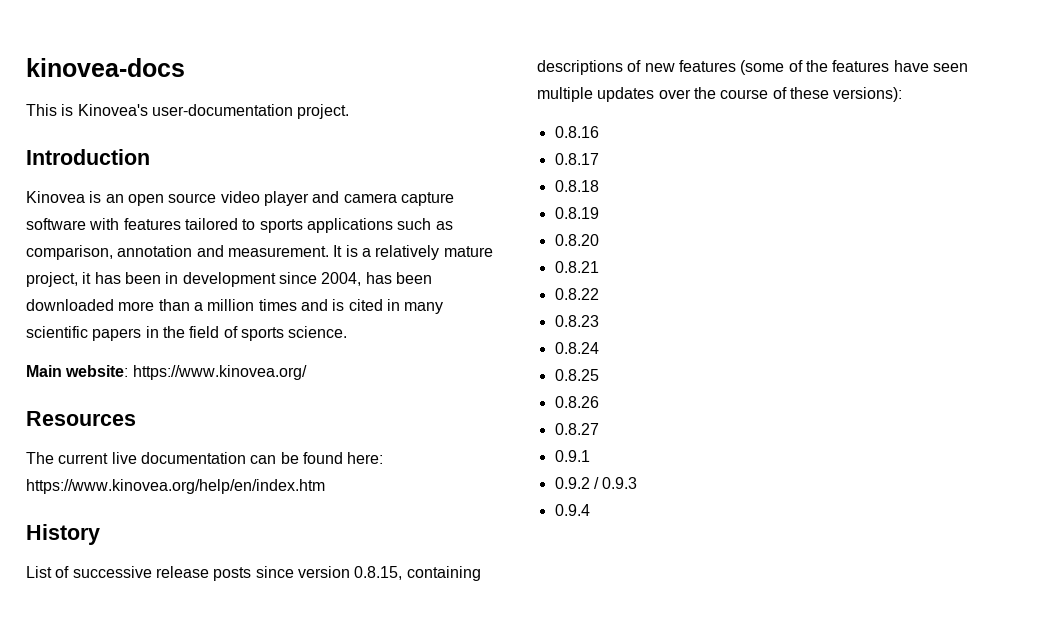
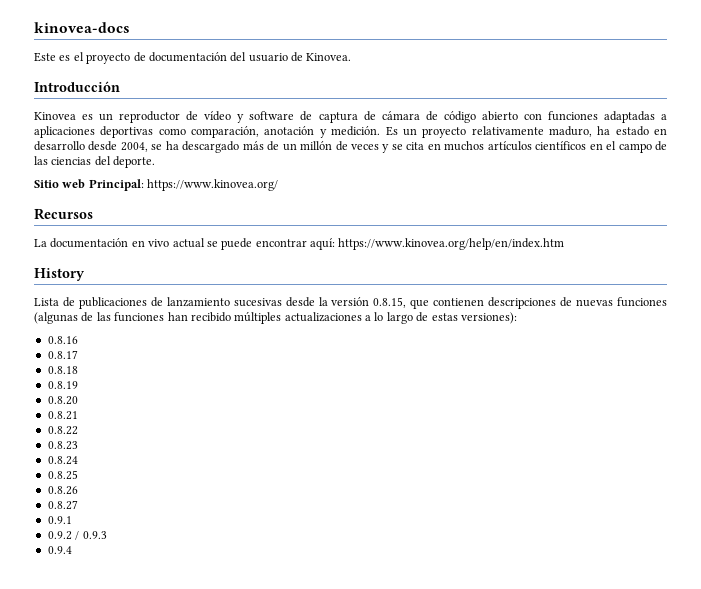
- This is Kinovea's user-documentation project.
- Introduction
- Kinovea is an open source video player and camera capture software with features tailored to sports applications such as comparison, annotation and measurement. It is a relatively mature project, it has been in development since 2004, has been downloaded more than a million times and is cited in many scientific papers in the field of sports science.
- Main website: https://www.kinovea.org/
- Resources
- The current live documentation can be found here: https://www.kinovea.org/help/en/index.htm
+ Este es el proyecto de documentación del usuario de Kinovea.
+ Introducción
+ Kinovea es un reproductor de vídeo y software de captura de cámara de código abierto con funciones adaptadas a aplicaciones deportivas como comparación, anotación y medición. Es un proyecto relativamente maduro, ha estado en desarrollo desde 2004, se ha descargado más de un millón de veces y se cita en muchos artículos científicos en el campo de las ciencias del deporte.
+ Sitio web Principal: https://www.kinovea.org/
+ Recursos
+ La documentación en vivo actual se puede encontrar aquí: https://www.kinovea.org/help/en/index.htm
  History
- List of successive release posts since version 0.8.15, containing descriptions of new features (some of the features have seen multiple updates over the course of these versions):
+ Lista de publicaciones de lanzamiento sucesivas desde la versión 0.8.15, que contienen descripciones de nuevas funciones (algunas de las funciones han recibido múltiples actualizaciones a lo largo de estas versiones):

